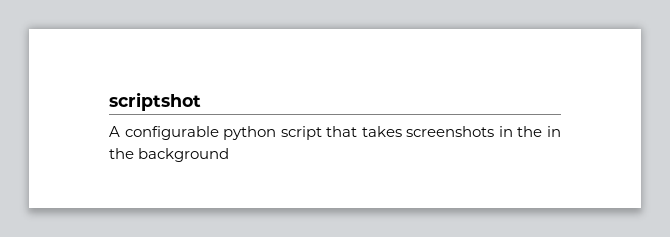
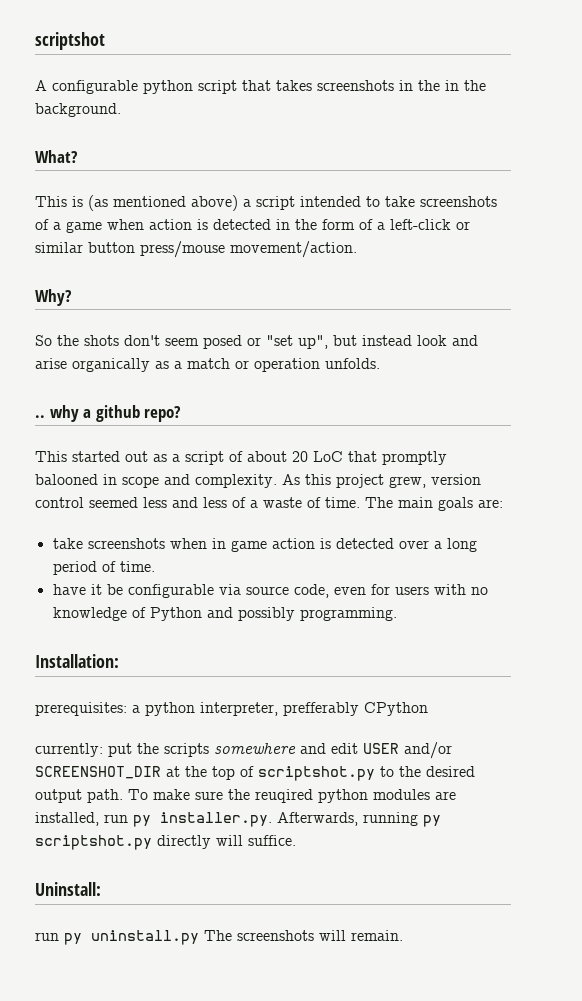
- A configurable python script that takes screenshots in the in the background
+ A configurable python script that takes screenshots in the in the background.
+ What?
+ This is (as mentioned above) a script intended to take screenshots of a game when action is detected in the form of a left-click or similar button press/mouse movement/action.
+ Why?
+ So the shots don't seem posed or "set up", but instead look and arise organically as a match or operation unfolds.
+ .. why a github repo?
+ This started out as a script of about 20 LoC that promptly balooned in scope and complexity. As this project grew, version control seemed less and less of a waste of time. The main goals are:
+ take screenshots when in game action is detected over a long period of time.
+ have it be configurable via source code, even for users with no knowledge of Python and possibly programming.
+ Installation:
+ prerequisites: a python interpreter, prefferably CPython
+ currently: put the scripts somewhere and edit USER and/or SCREENSHOT_DIR at the top of scriptshot.py to the desired output path. To make sure the reuqired python modules are installed, run py installer.py. Afterwards, running py scriptshot.py directly will suffice.
+ Uninstall:
+ run py uninstall.py The screenshots will remain.

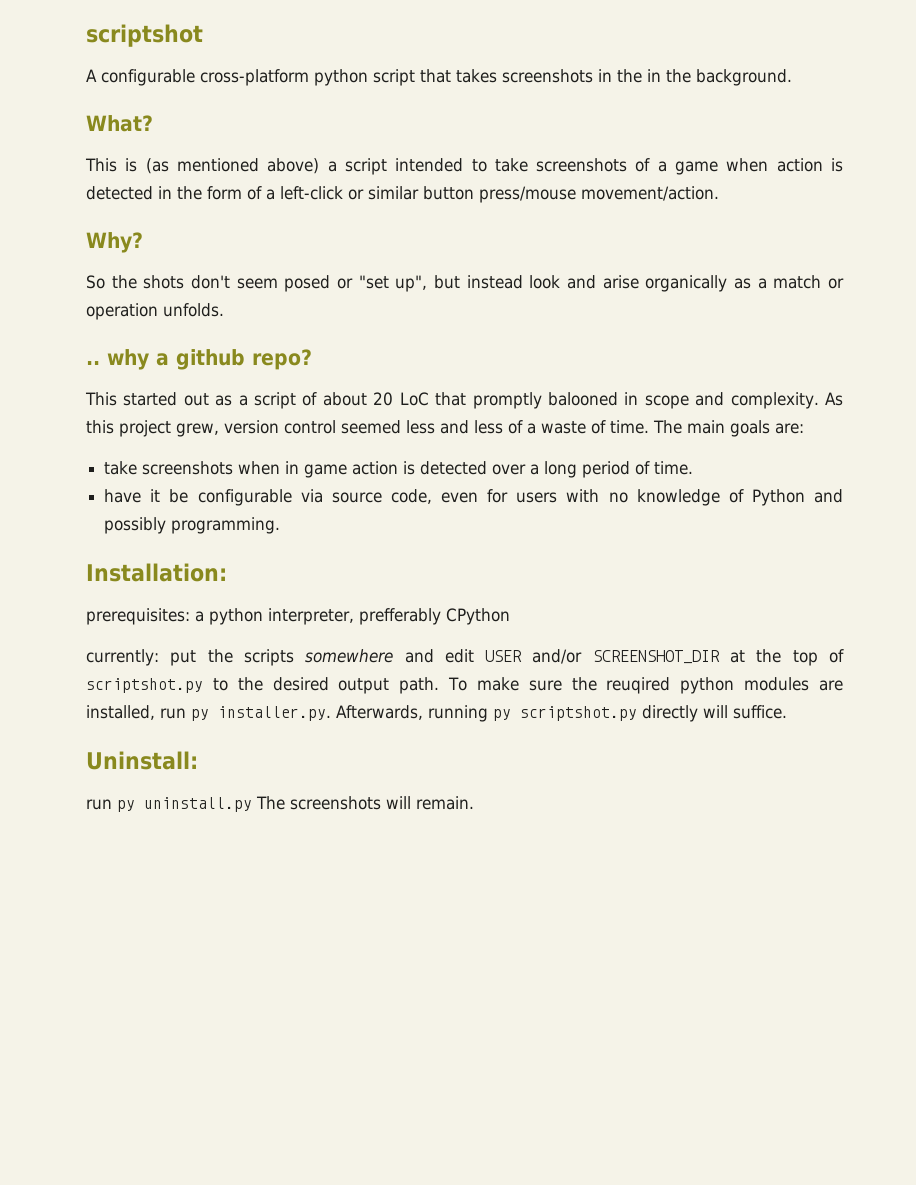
- A configurable python script that takes screenshots in the in the background.
+ A configurable cross-platform python script that takes screenshots in the in the background.

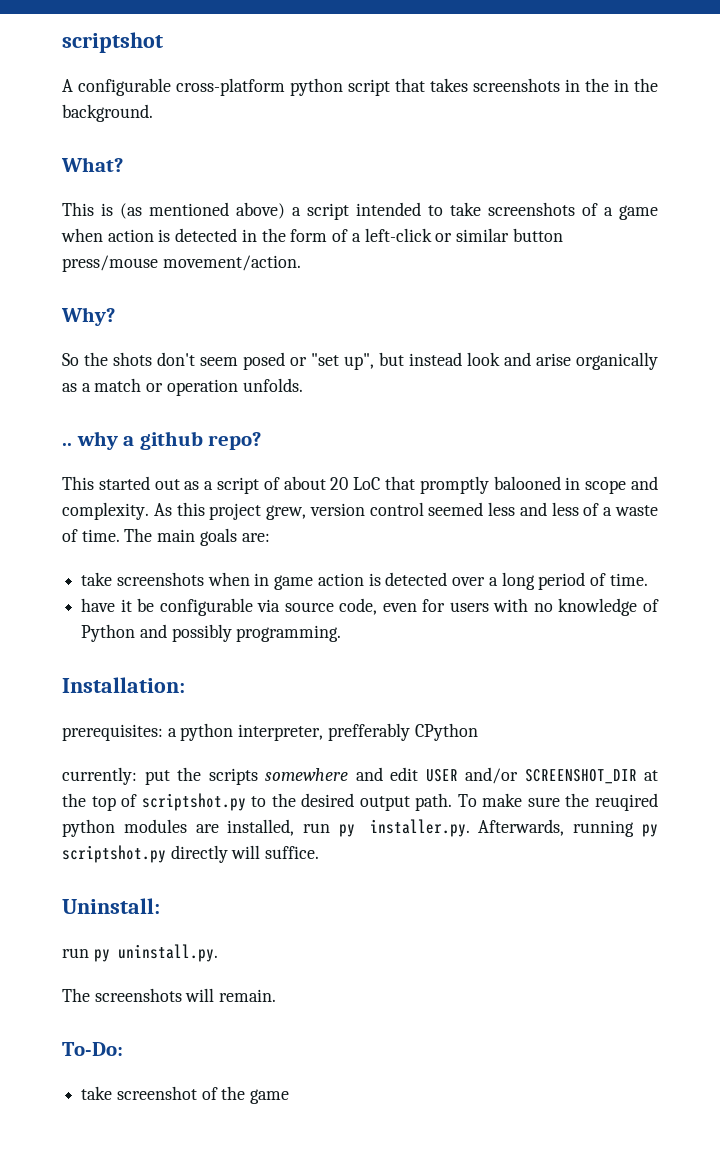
- run py uninstall.py The screenshots will remain.
+ run py uninstall.py.
+ The screenshots will remain.
+ To-Do:
+ take screenshot of the game

